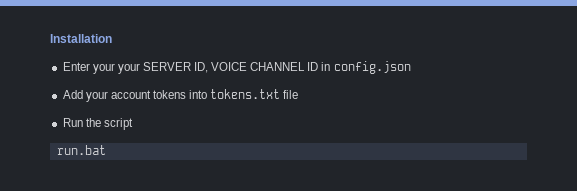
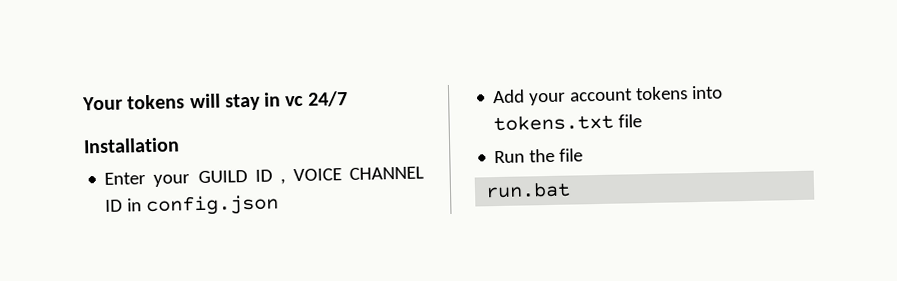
+ Your tokens will stay in vc 24/7
- Enter your your SERVER ID, VOICE CHANNEL ID in config.json
+ Enter your GUILD ID , VOICE CHANNEL ID in config.json
- Run the script
+ Run the file

